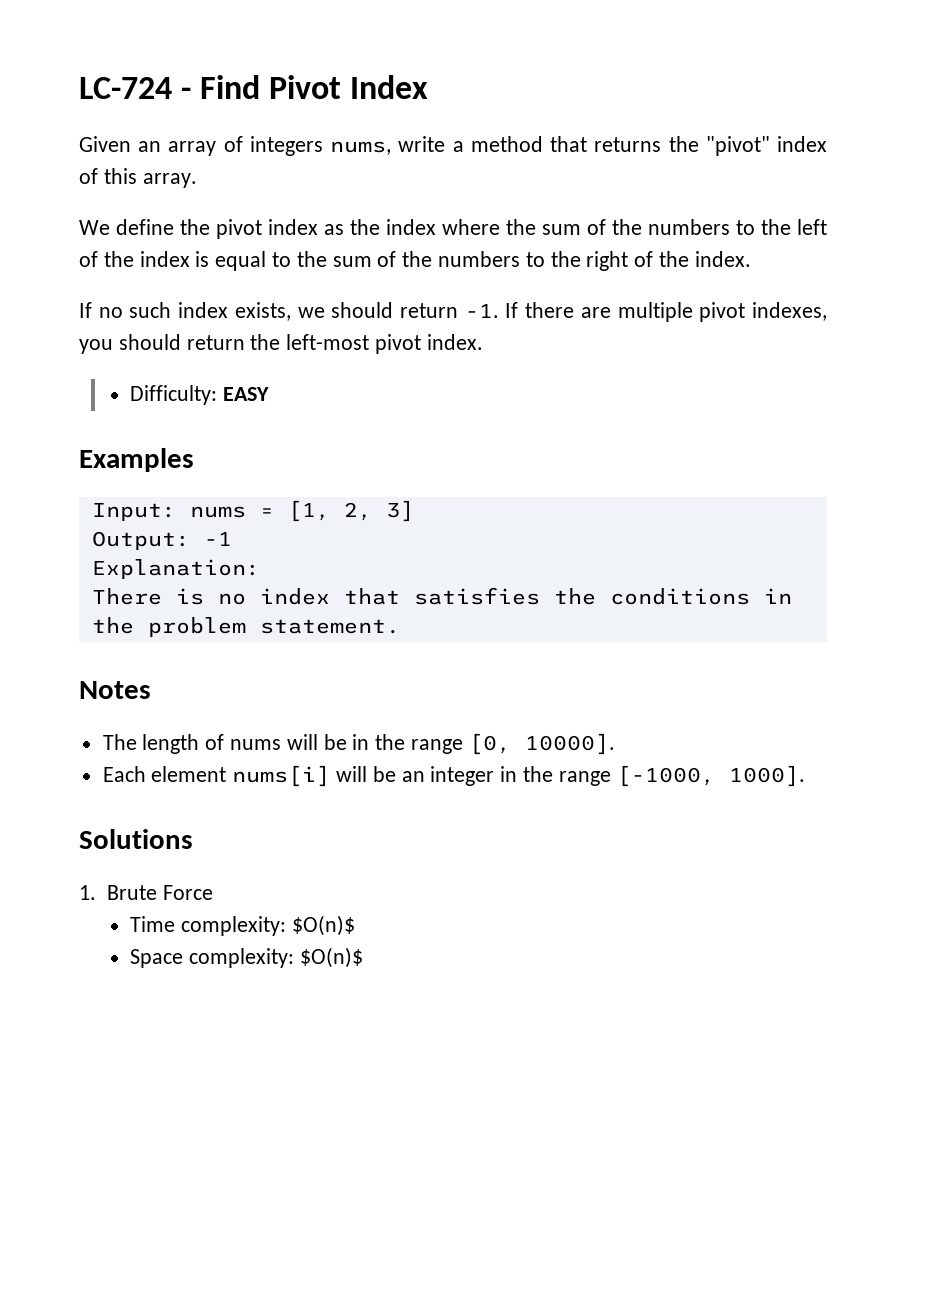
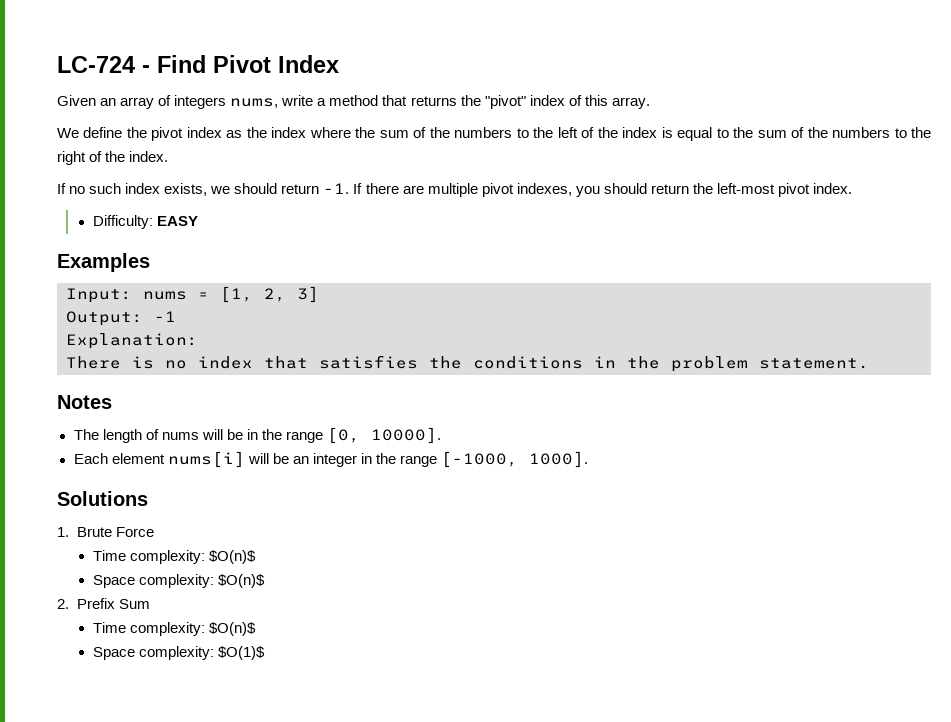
+ 2. Prefix Sum
+ Time complexity: $O(n)$
+ Space complexity: $O(1)$

